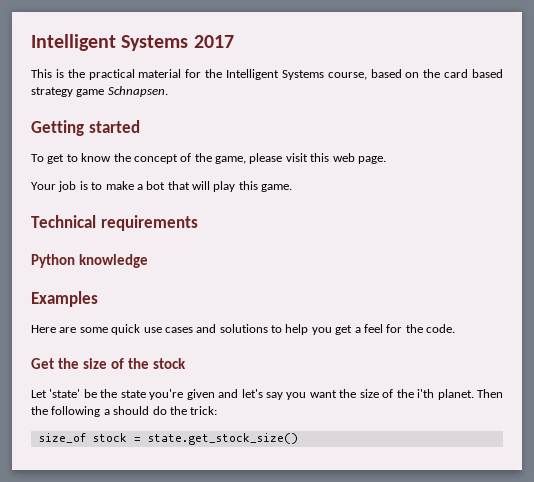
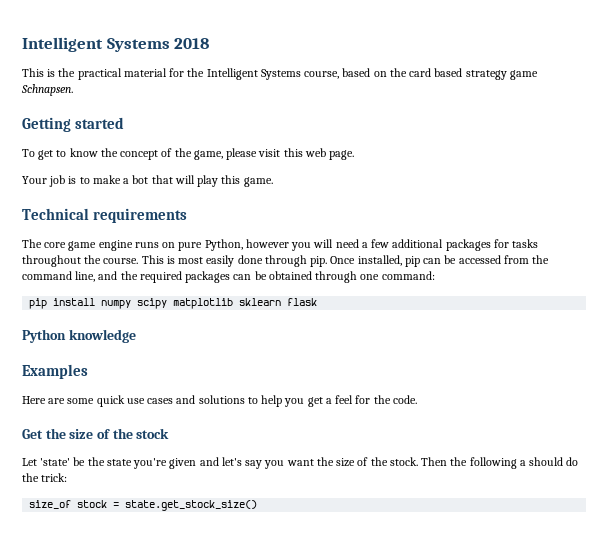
- Intelligent Systems 2017
+ Intelligent Systems 2018
+ The core game engine runs on pure Python, however you will need a few additional packages for tasks throughout the course. This is most easily done through pip. Once installed, pip can be accessed from the command line, and the required packages can be obtained through one command:
+ pip install numpy scipy matplotlib sklearn flask
- Let 'state' be the state you're given and let's say you want the size of the i'th planet.
+ Let 'state' be the state you're given and let's say you want the size of the stock.

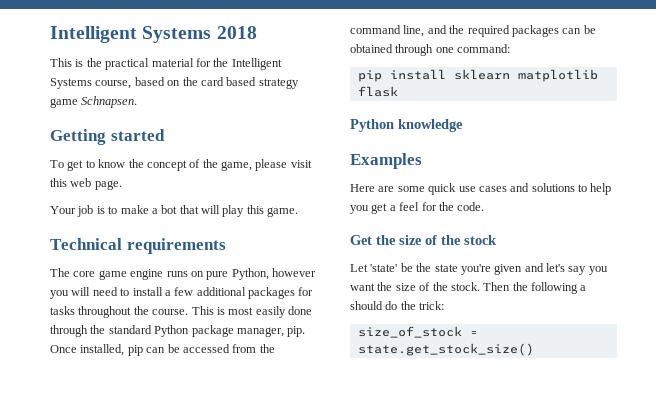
- The core game engine runs on pure Python, however you will need a few additional packages for tasks throughout the course.
+ The core game engine runs on pure Python, however you will need to install a few additional packages for tasks throughout the course.
- This is most easily done through pip.
+ This is most easily done through the standard Python package manager, pip.
- pip install numpy scipy matplotlib sklearn flask
+ pip install sklearn matplotlib flask
- size_of stock = state.get_stock_size()
+ size_of_stock = state.get_stock_size()

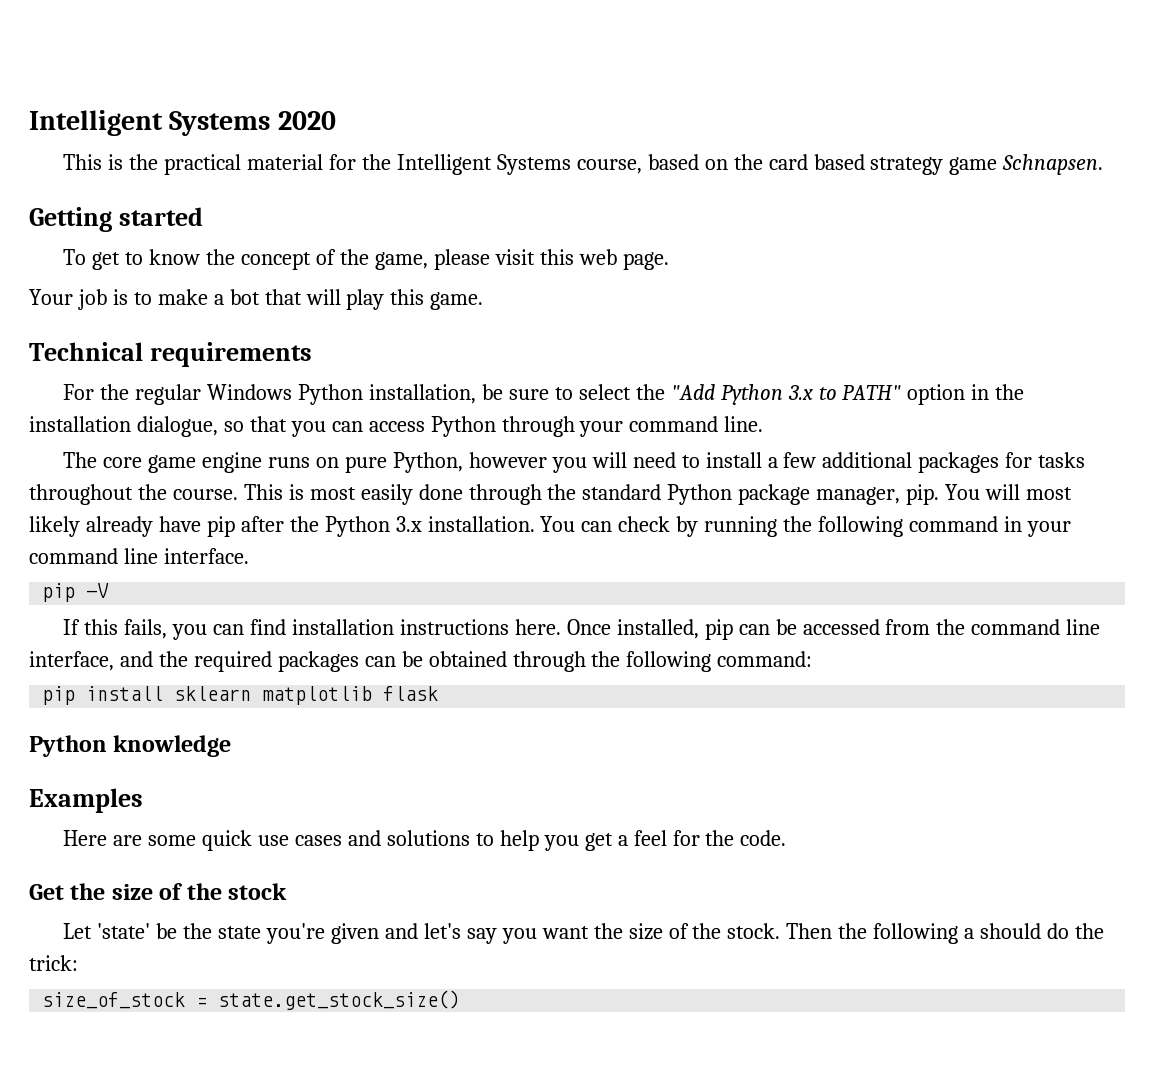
- Intelligent Systems 2018
+ Intelligent Systems 2020
+ For the regular Windows Python installation, be sure to select the "Add Python 3.x to PATH" option in the installation dialogue, so that you can access Python through your command line.
+ You will most likely already have pip after the Python 3.x installation. You can check by running the following command in your command line interface.
+ pip -V
+ If this fails, you can find installation instructions here.
- Once installed, pip can be accessed from the command line, and the required packages can be obtained through one command:
+ Once installed, pip can be accessed from the command line interface, and the required packages can be obtained through the following command:

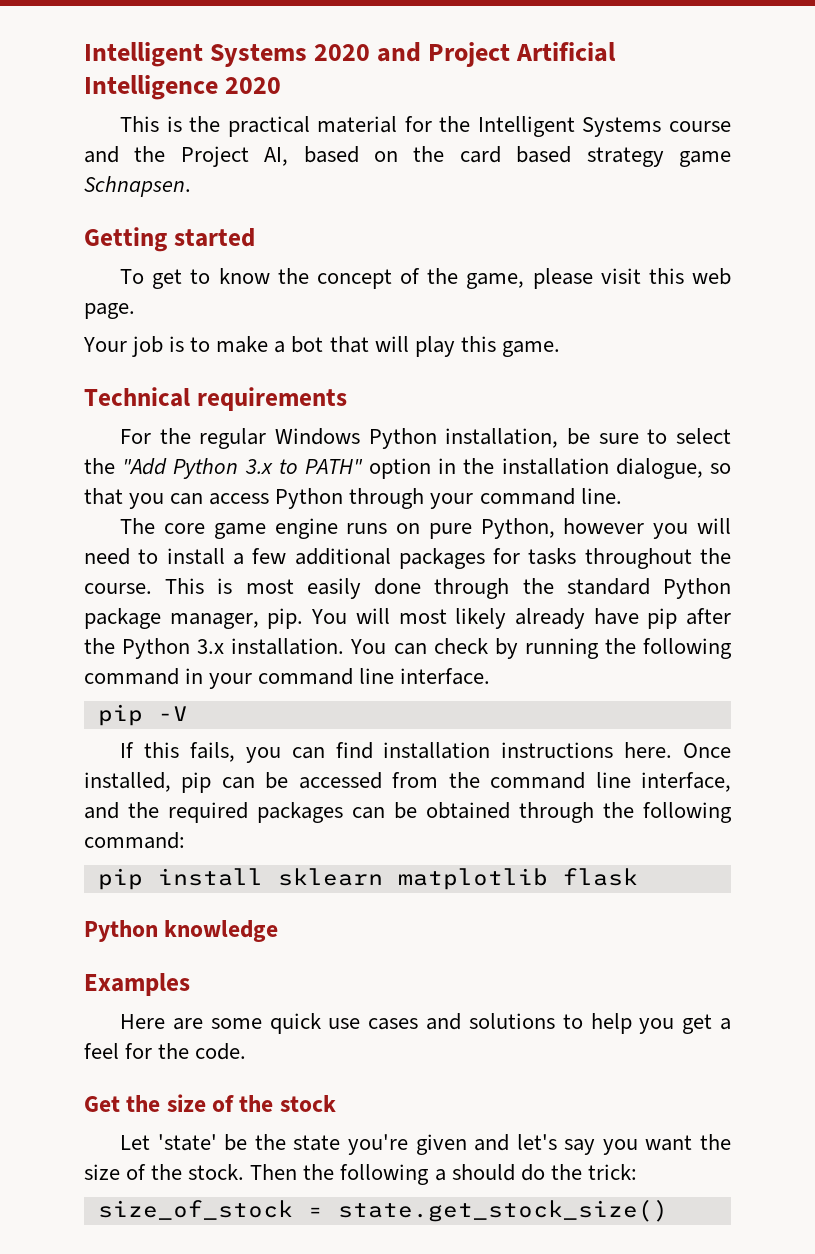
- Intelligent Systems 2020
+ Intelligent Systems 2020 and Project Artificial Intelligence 2020
- This is the practical material for the Intelligent Systems course, based on the card based strategy game Schnapsen.
+ This is the practical material for the Intelligent Systems course and the Project AI, based on the card based strategy game Schnapsen.

